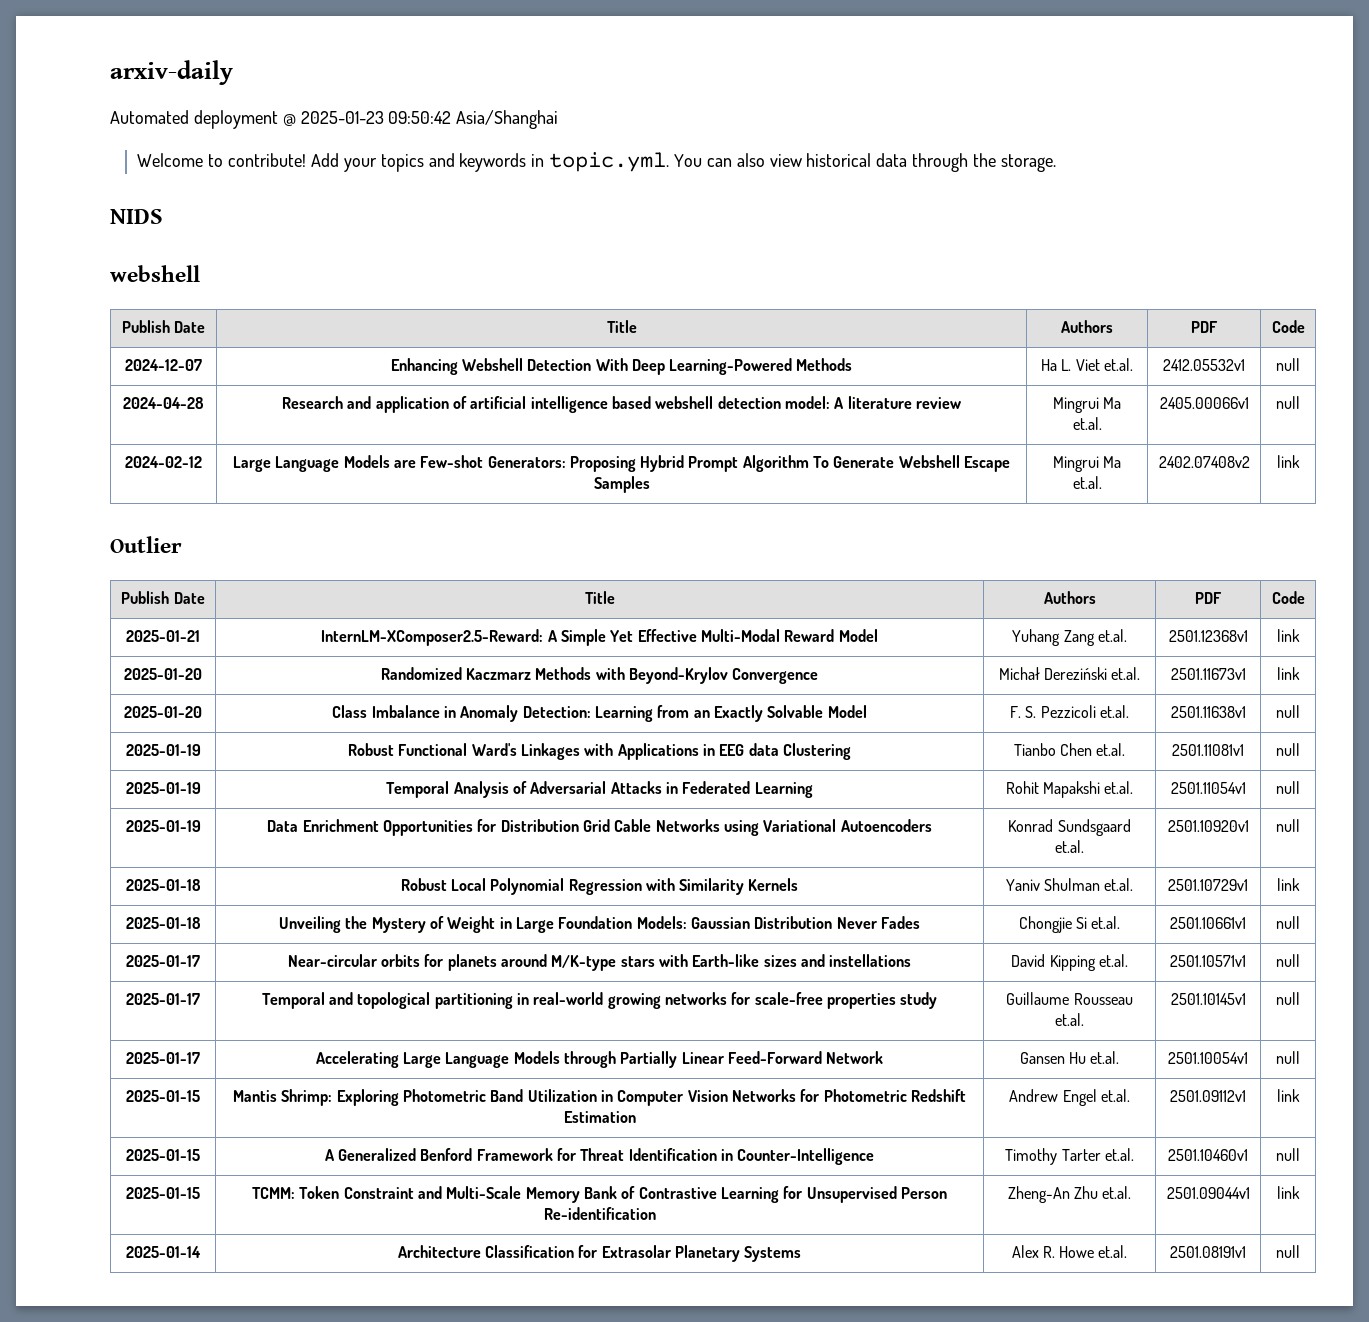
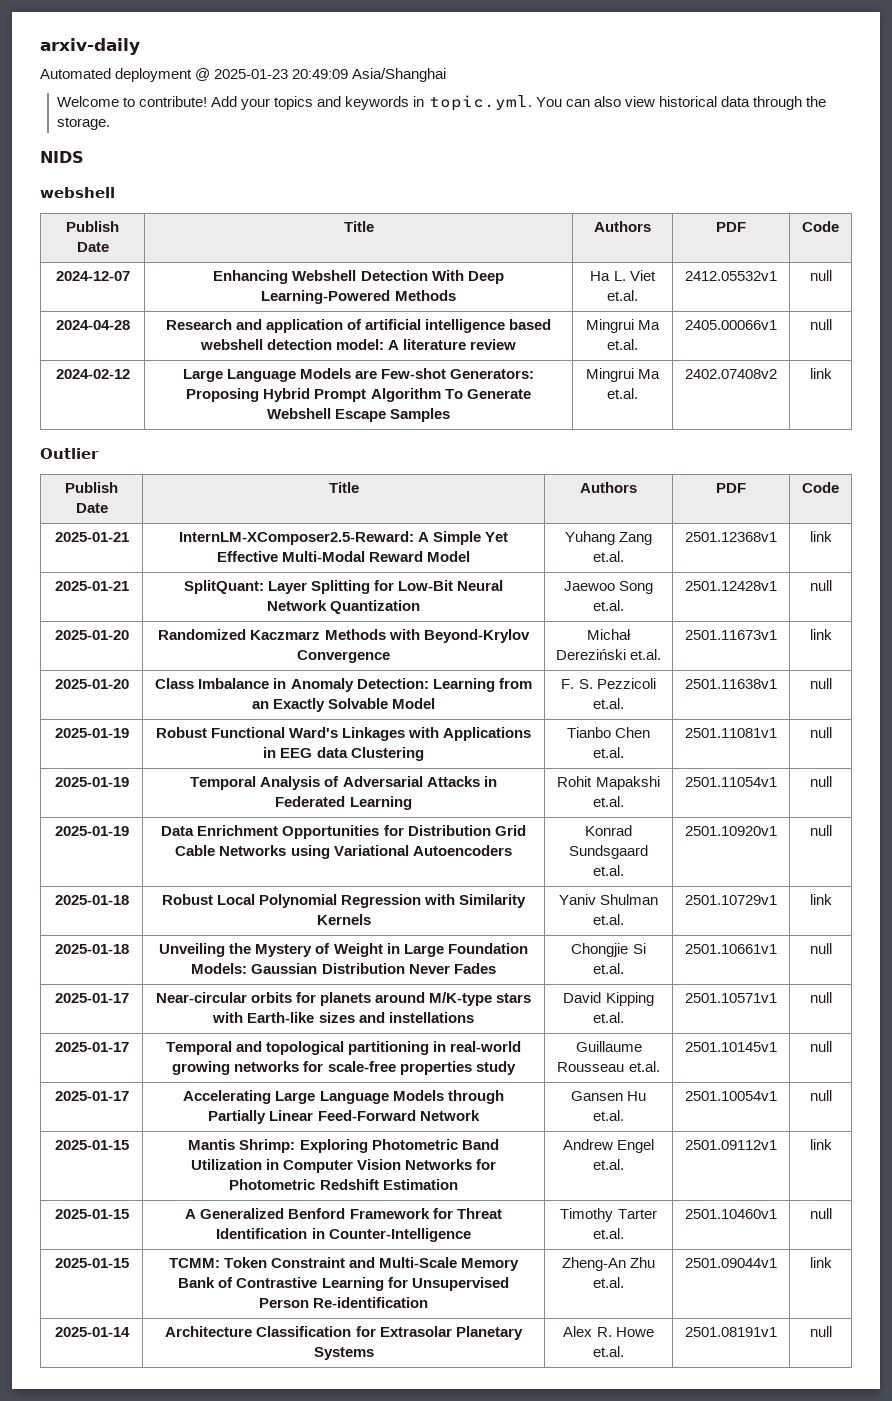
- Automated deployment @ 2025-01-23 09:50:42 Asia/Shanghai
+ Automated deployment @ 2025-01-23 20:49:09 Asia/Shanghai
+ 2025-01-21 | SplitQuant: Layer Splitting for Low-Bit Neural Network Quantization | Jaewoo Song et.al. | 2501.12428v1 | null

